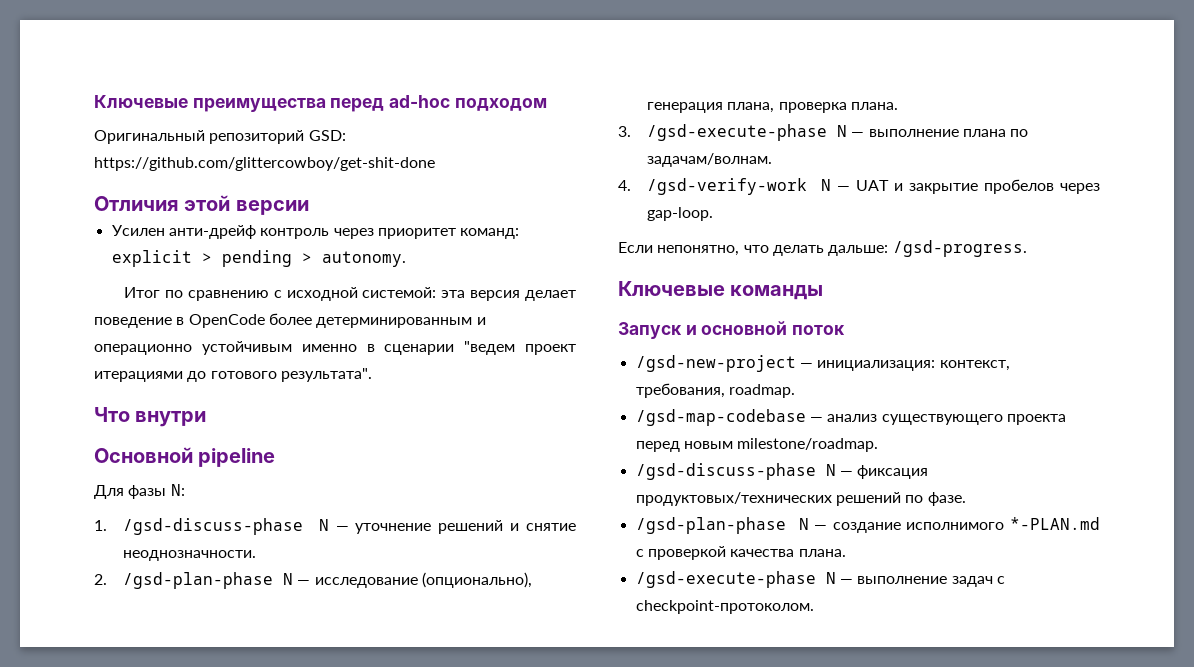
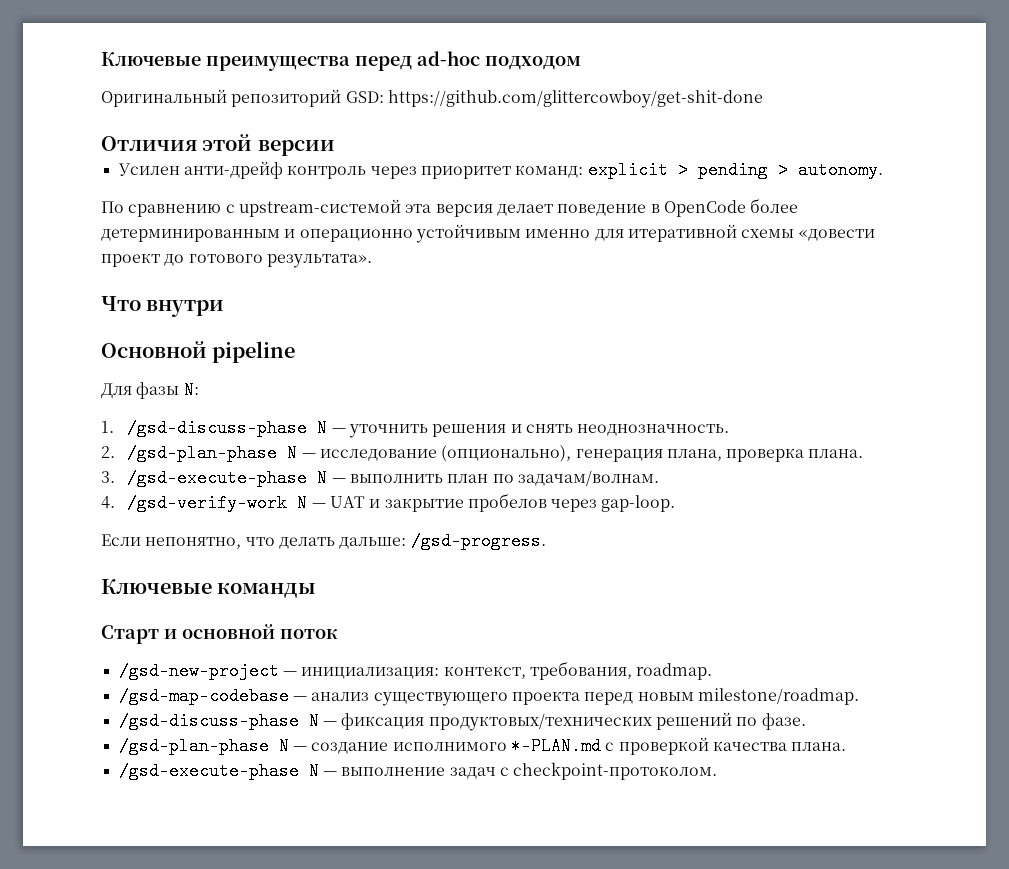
- Итог по сравнению с исходной системой: эта версия делает поведение в OpenCode более детерминированным и операционно устойчивым именно в сценарии "ведем проект итерациями до готового результата".
+ По сравнению с upstream-системой эта версия делает поведение в OpenCode более детерминированным и операционно устойчивым именно для итеративной схемы «довести проект до готового результата».
- 1. /gsd-discuss-phase N — уточнение решений и снятие неоднозначности.
+ 1. /gsd-discuss-phase N — уточнить решения и снять неоднозначность.
- 3. /gsd-execute-phase N — выполнение плана по задачам/волнам.
+ 3. /gsd-execute-phase N — выполнить план по задачам/волнам.
- Запуск и основной поток
+ Старт и основной поток

